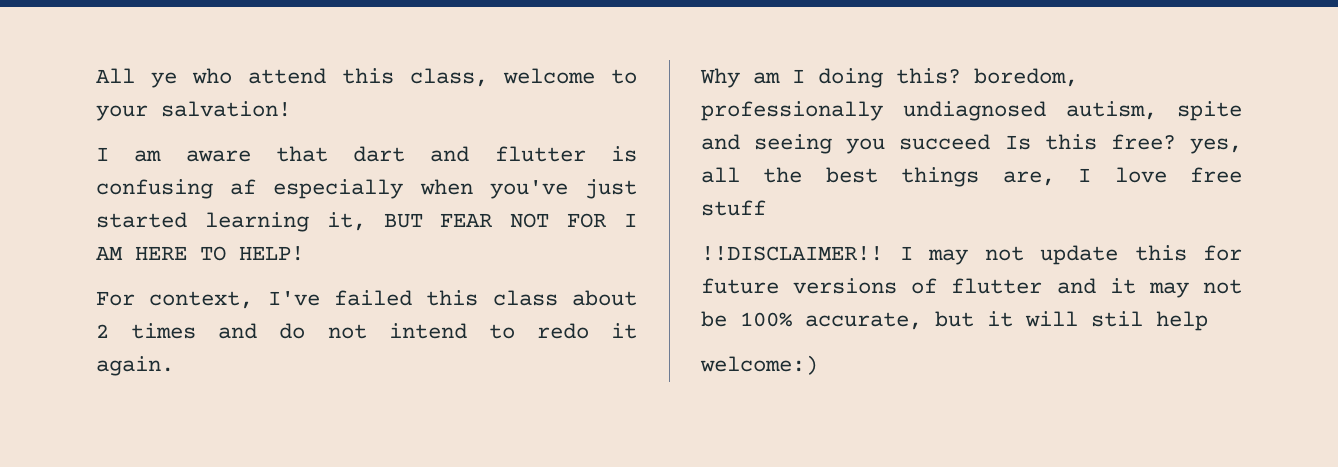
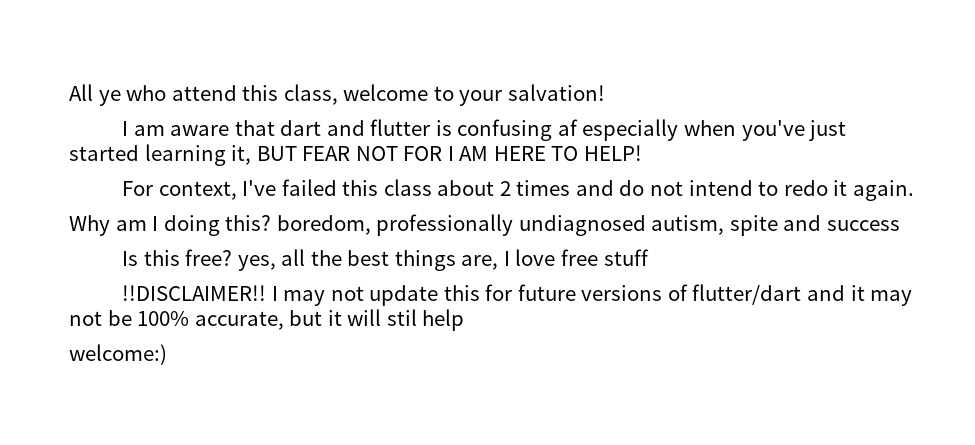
- Why am I doing this? boredom, professionally undiagnosed autism, spite and seeing you succeed Is this free? yes, all the best things are, I love free stuff
+ Why am I doing this? boredom, professionally undiagnosed autism, spite and success
+ Is this free? yes, all the best things are, I love free stuff
- I may not update this for future versions of flutter and it may not be 100% accurate, but it will stil help
+ I may not update this for future versions of flutter/dart and it may not be 100% accurate, but it will stil help

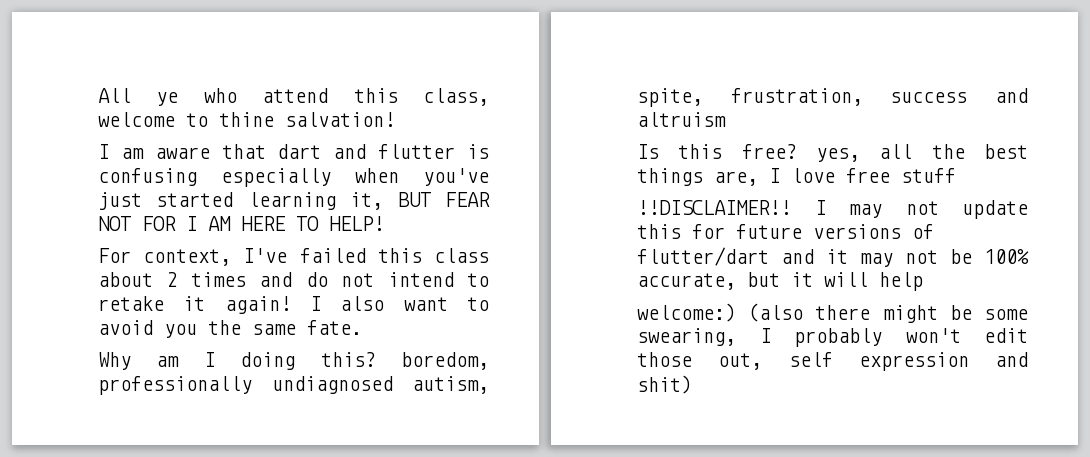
- All ye who attend this class, welcome to your salvation!
+ All ye who attend this class, welcome to thine salvation!
- I am aware that dart and flutter is confusing af especially when you've just started learning it, BUT FEAR NOT FOR I AM HERE TO HELP!
+ I am aware that dart and flutter is confusing especially when you've just started learning it, BUT FEAR NOT FOR I AM HERE TO HELP!
- For context, I've failed this class about 2 times and do not intend to redo it again.
+ For context, I've failed this class about 2 times and do not intend to retake it again! I also want to avoid you the same fate.
- Why am I doing this? boredom, professionally undiagnosed autism, spite and success
+ Why am I doing this? boredom, professionally undiagnosed autism, spite, frustration, success and altruism
- I may not update this for future versions of flutter/dart and it may not be 100% accurate, but it will stil help
+ I may not update this for future versions of flutter/dart and it may not be 100% accurate, but it will help
- welcome:)
+ welcome:) (also there might be some swearing, I probably won't edit those out, self expression and shit)

